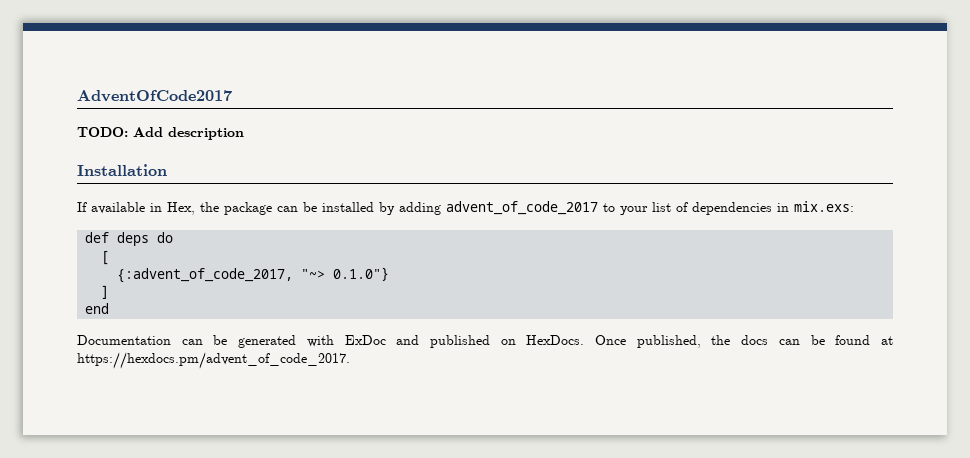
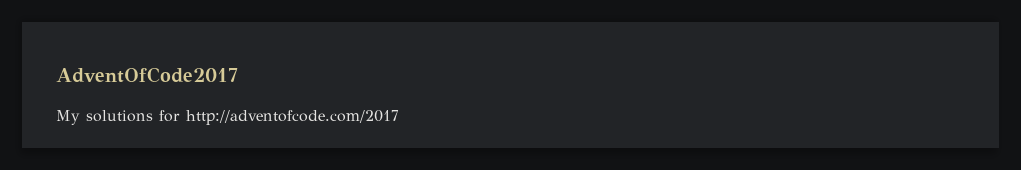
- TODO: Add description
- Installation
- If available in Hex, the package can be installed by adding advent_of_code_2017 to your list of dependencies in mix.exs:
- def deps do
- [
- {:advent_of_code_2017, "~> 0.1.0"}
- ]
- end
- Documentation can be generated with ExDoc and published on HexDocs. Once published, the docs can be found at https://hexdocs.pm/advent_of_code_2017.
+ My solutions for http://adventofcode.com/2017

